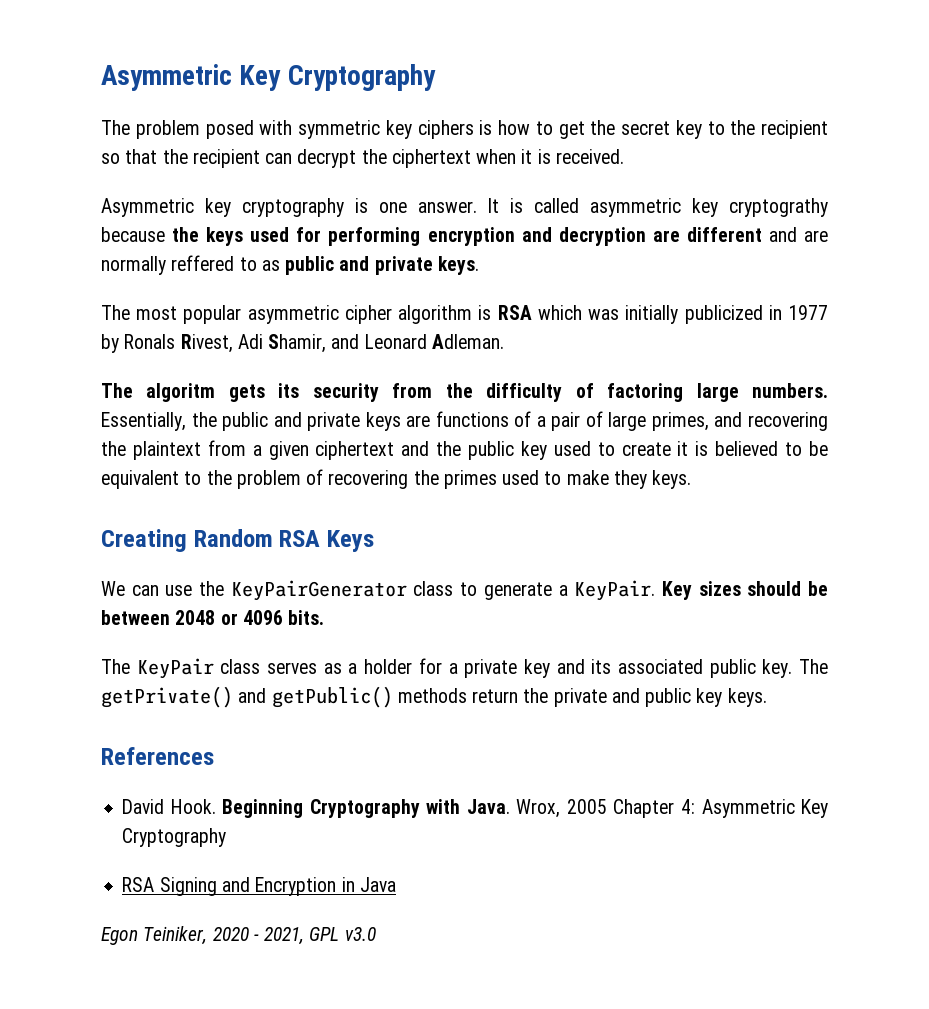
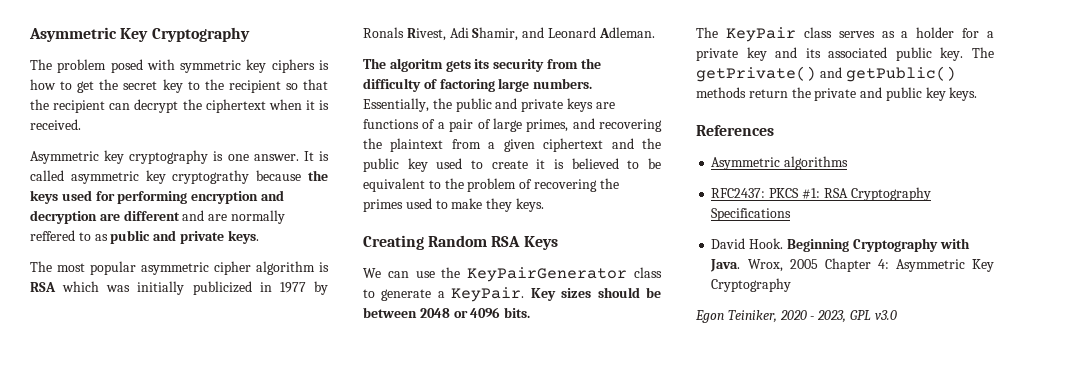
+ Asymmetric algorithms
+ RFC2437: PKCS #1: RSA Cryptography Specifications
- RSA Signing and Encryption in Java
- Egon Teiniker, 2020 - 2021, GPL v3.0
+ Egon Teiniker, 2020 - 2023, GPL v3.0

